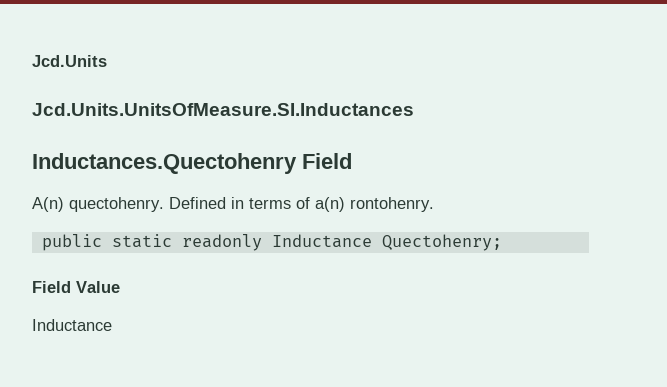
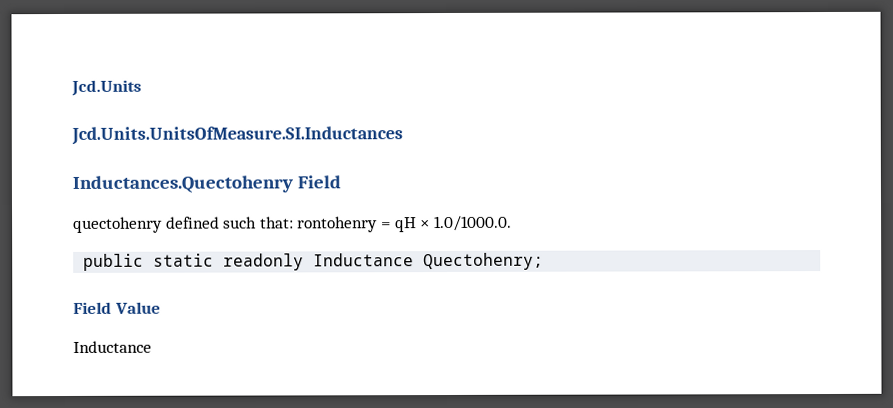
- A(n) quectohenry. Defined in terms of a(n) rontohenry.
+ quectohenry defined such that: rontohenry = qH × 1.0/1000.0.

